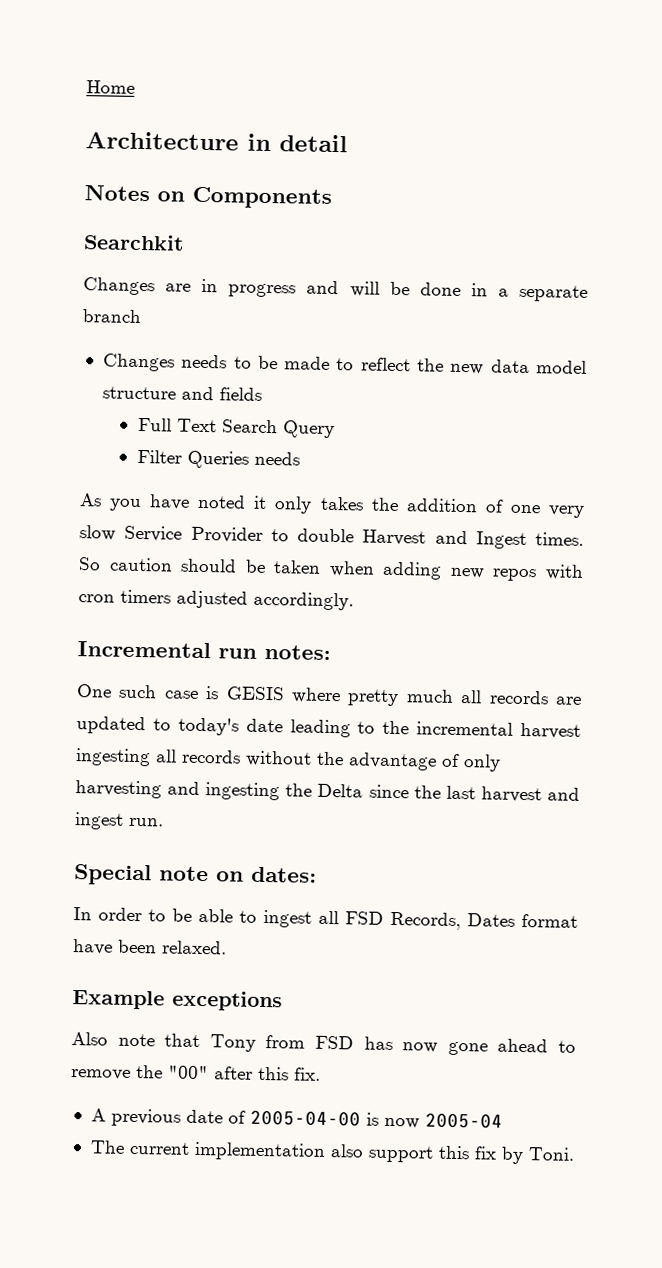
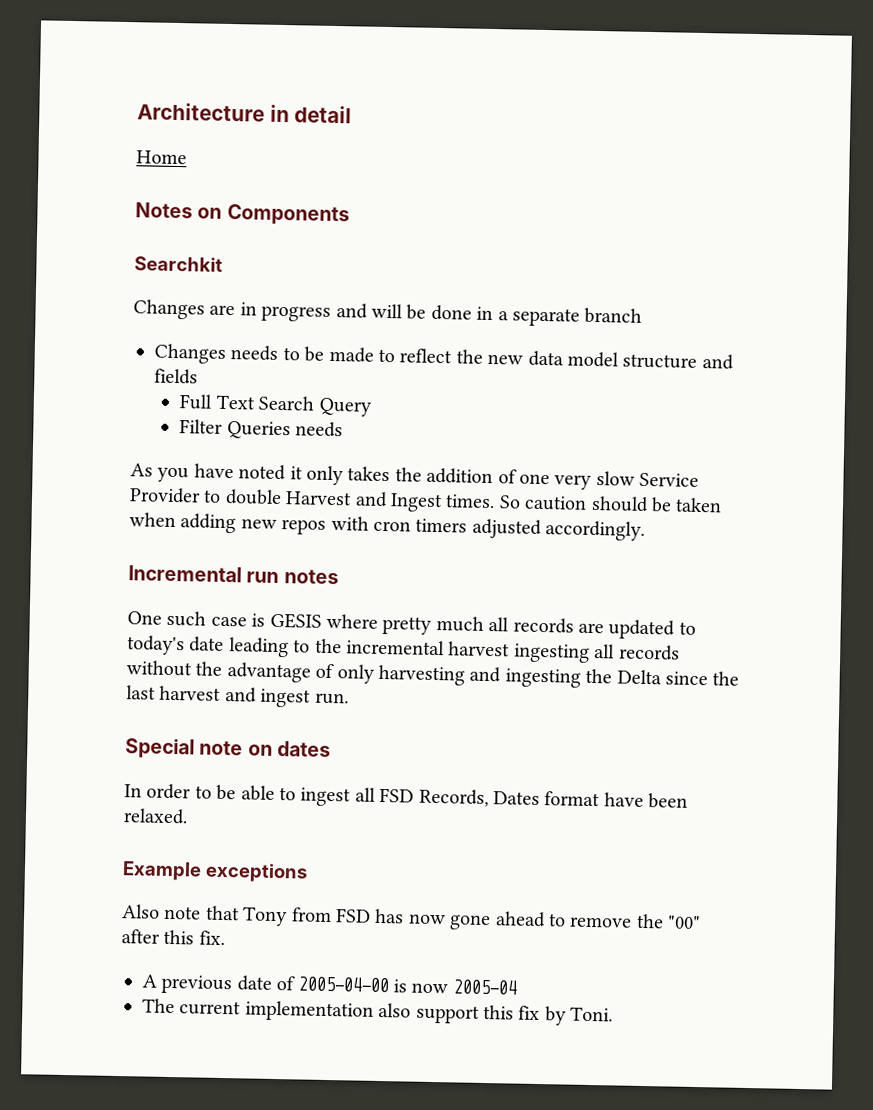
- Home
+ Home
- Incremental run notes:
+ Incremental run notes
- Special note on dates:
+ Special note on dates

